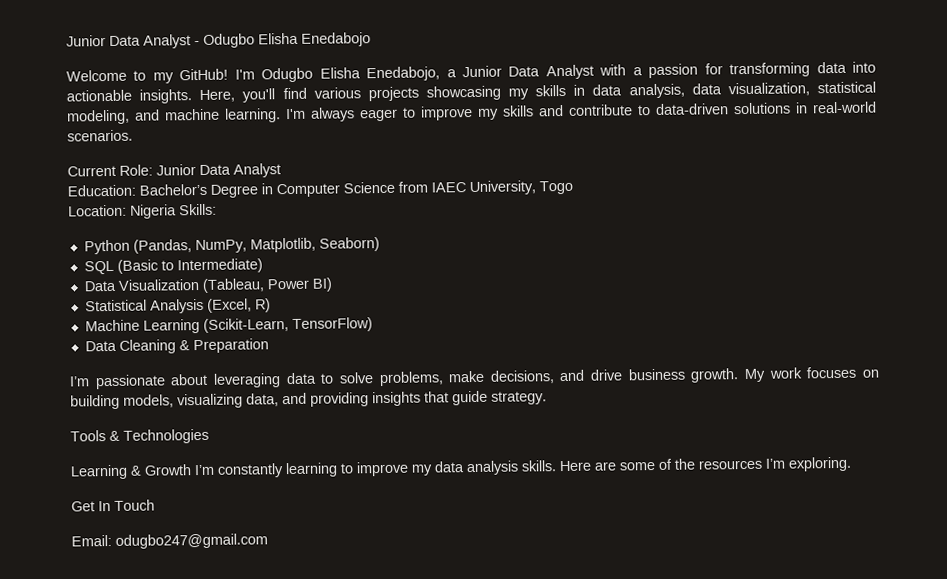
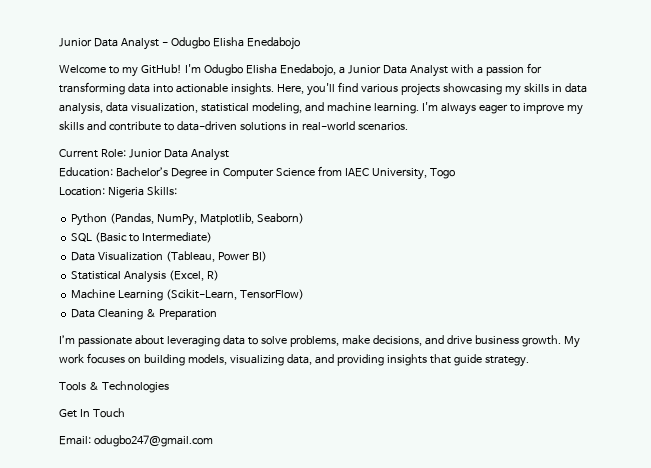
- Learning & Growth I’m constantly learning to improve my data analysis skills. Here are some of the resources I’m exploring.

